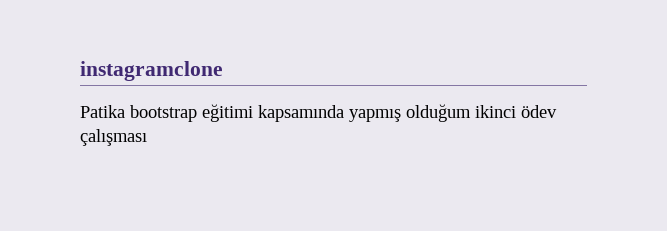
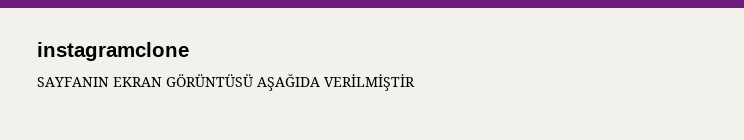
- Patika bootstrap eğitimi kapsamında yapmış olduğum ikinci ödev çalışması
+ SAYFANIN EKRAN GÖRÜNTÜSÜ AŞAĞIDA VERİLMİŞTİR

